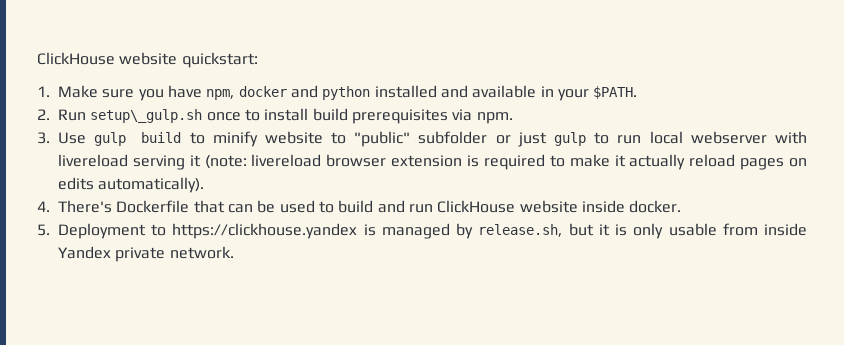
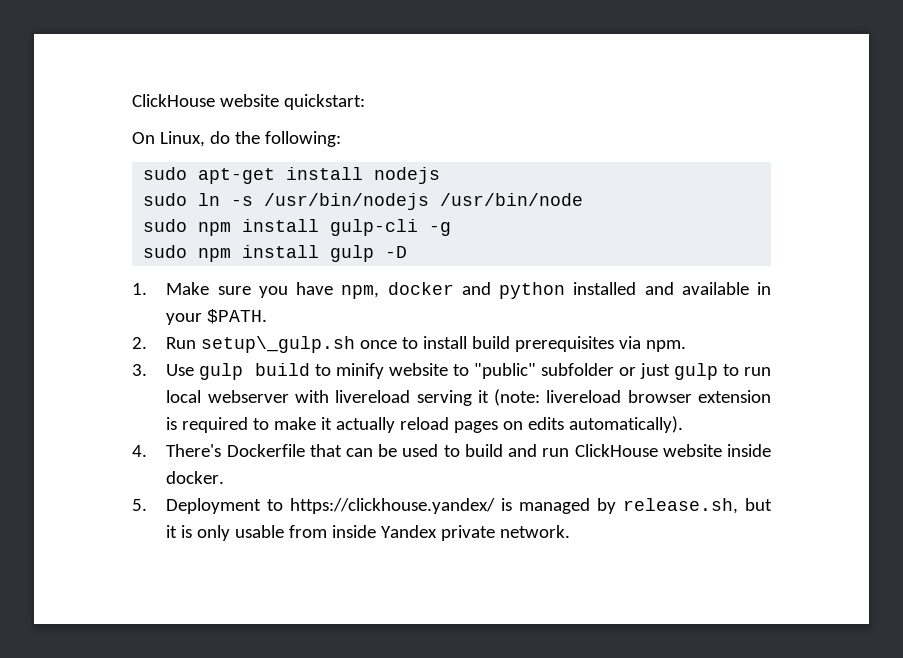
+ On Linux, do the following:
+ sudo apt-get install nodejs
+ sudo ln -s /usr/bin/nodejs /usr/bin/node
+ sudo npm install gulp-cli -g
+ sudo npm install gulp -D
- 5. Deployment to https://clickhouse.yandex is managed by release.sh, but it is only usable from inside Yandex private network.
+ 5. Deployment to https://clickhouse.yandex/ is managed by release.sh, but it is only usable from inside Yandex private network.

